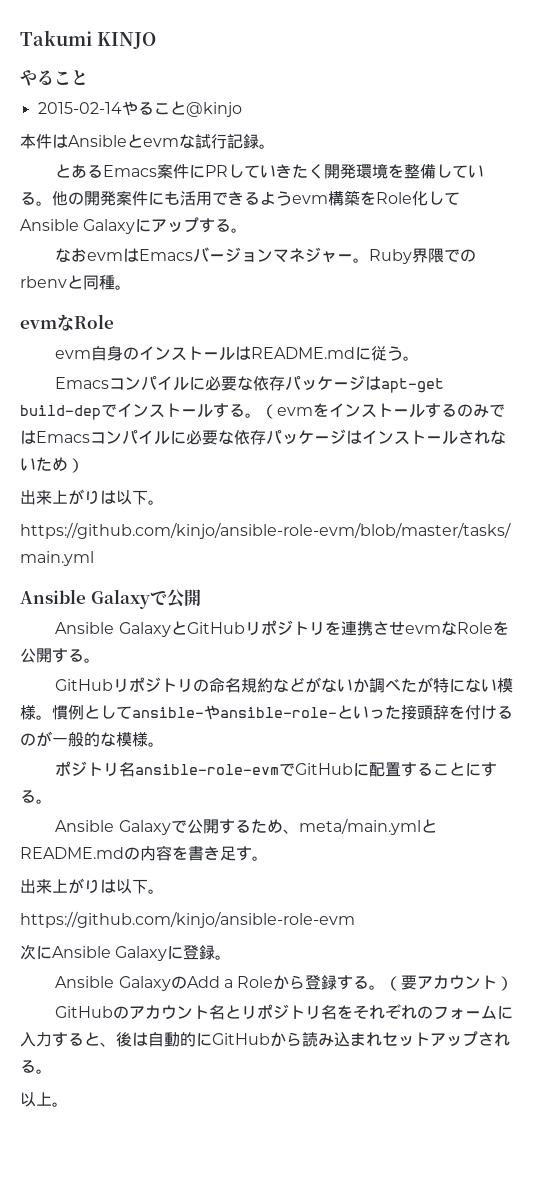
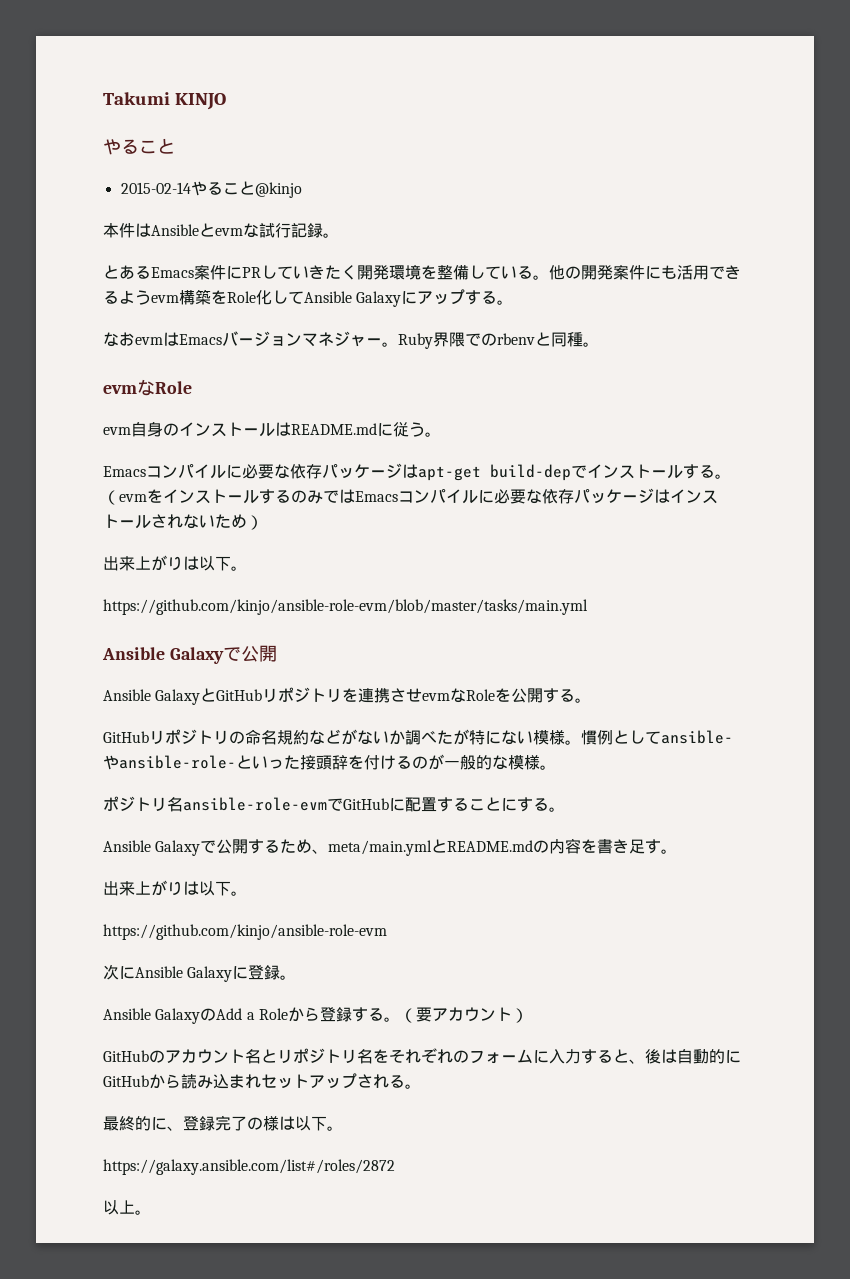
+ 最終的に、登録完了の様は以下。
+ https://galaxy.ansible.com/list#/roles/2872

